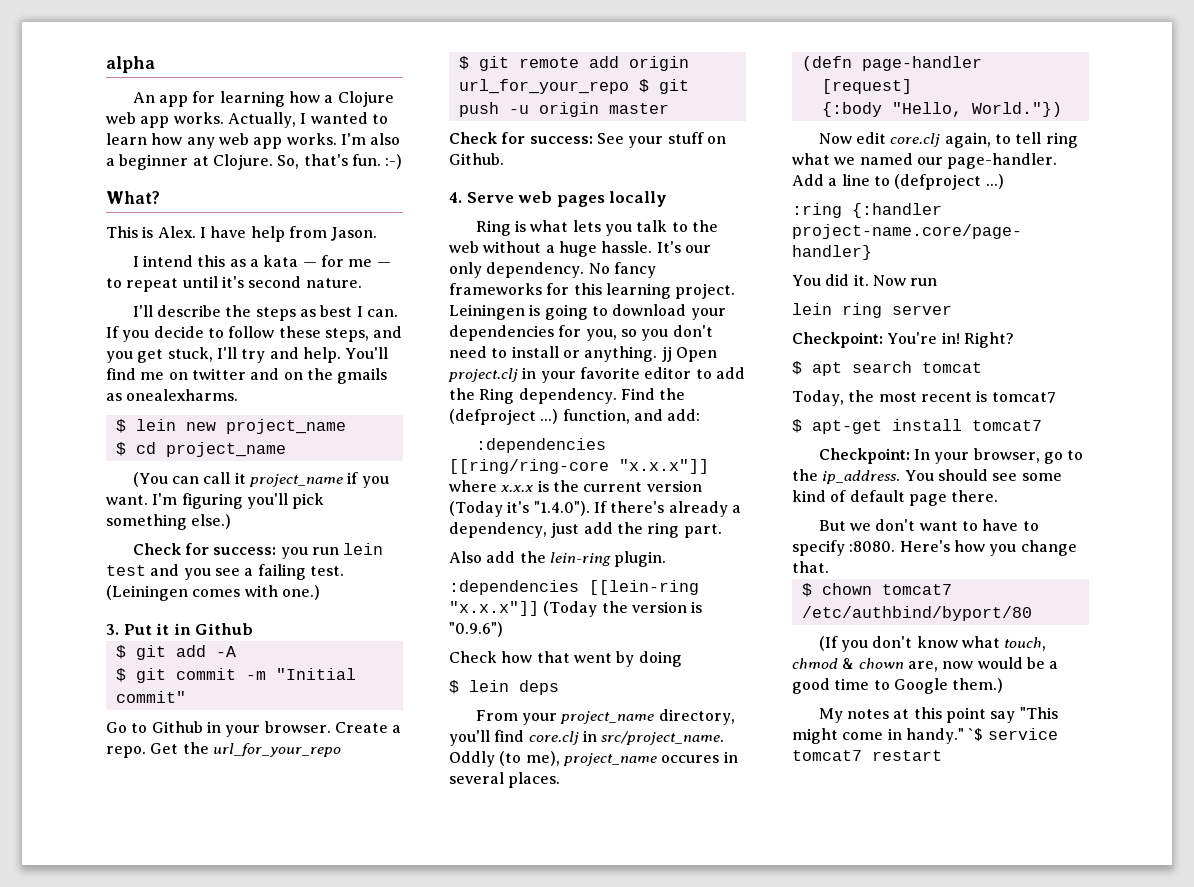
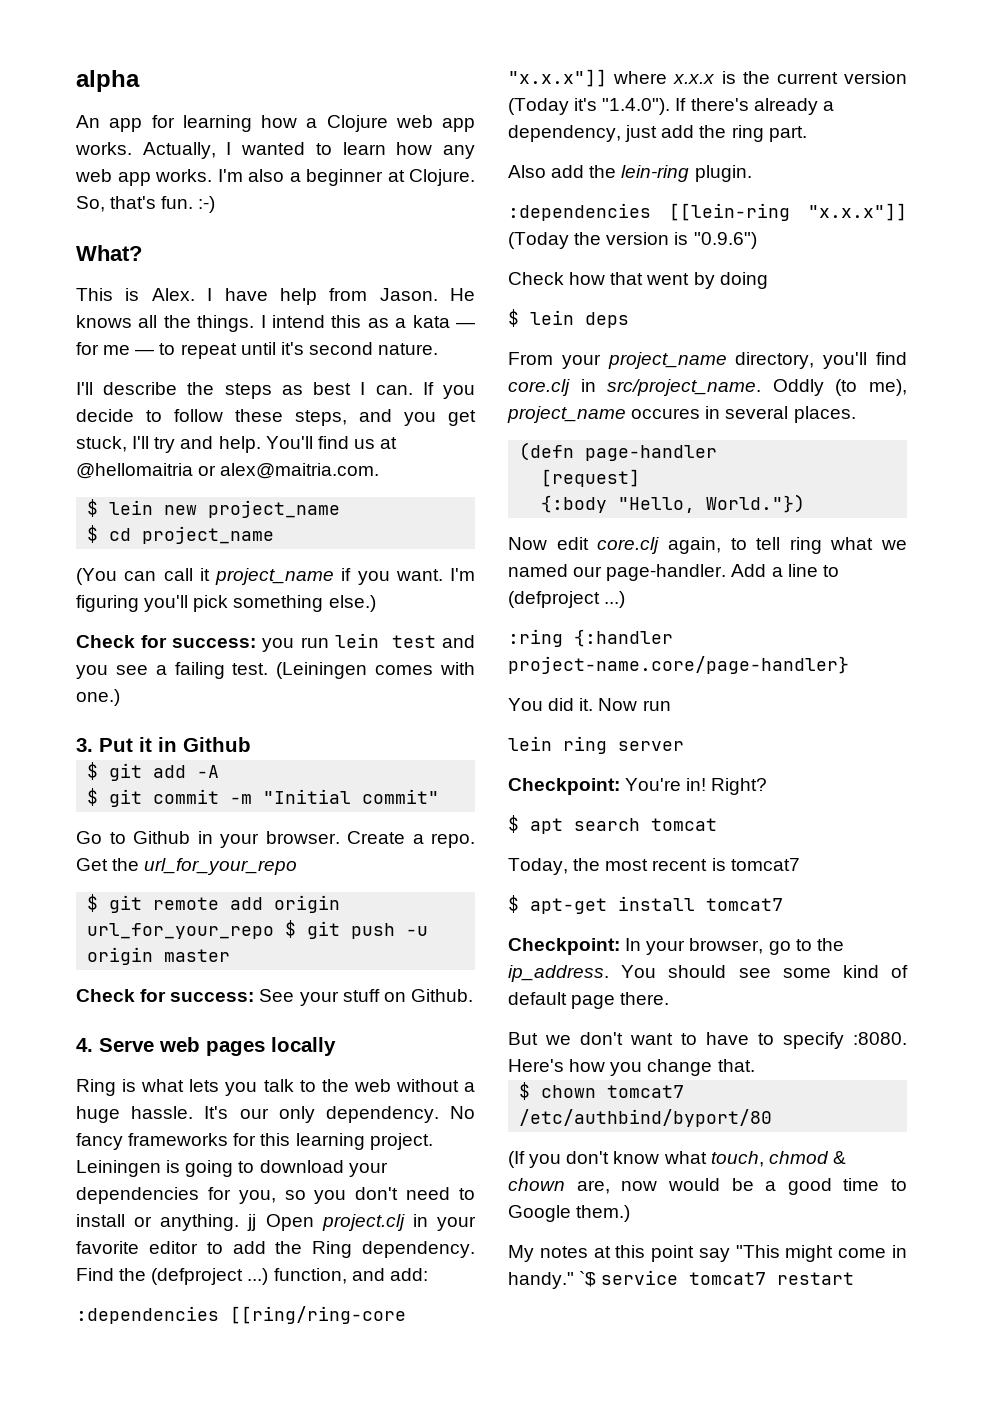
- I have help from Jason.
- I intend this as a kata — for me — to repeat until it's second nature.
+ I have help from Jason. He knows all the things. I intend this as a kata — for me — to repeat until it's second nature.
- You'll find me on twitter and on the gmails as onealexharms.
+ You'll find us at @hellomaitria or alex@maitria.com.

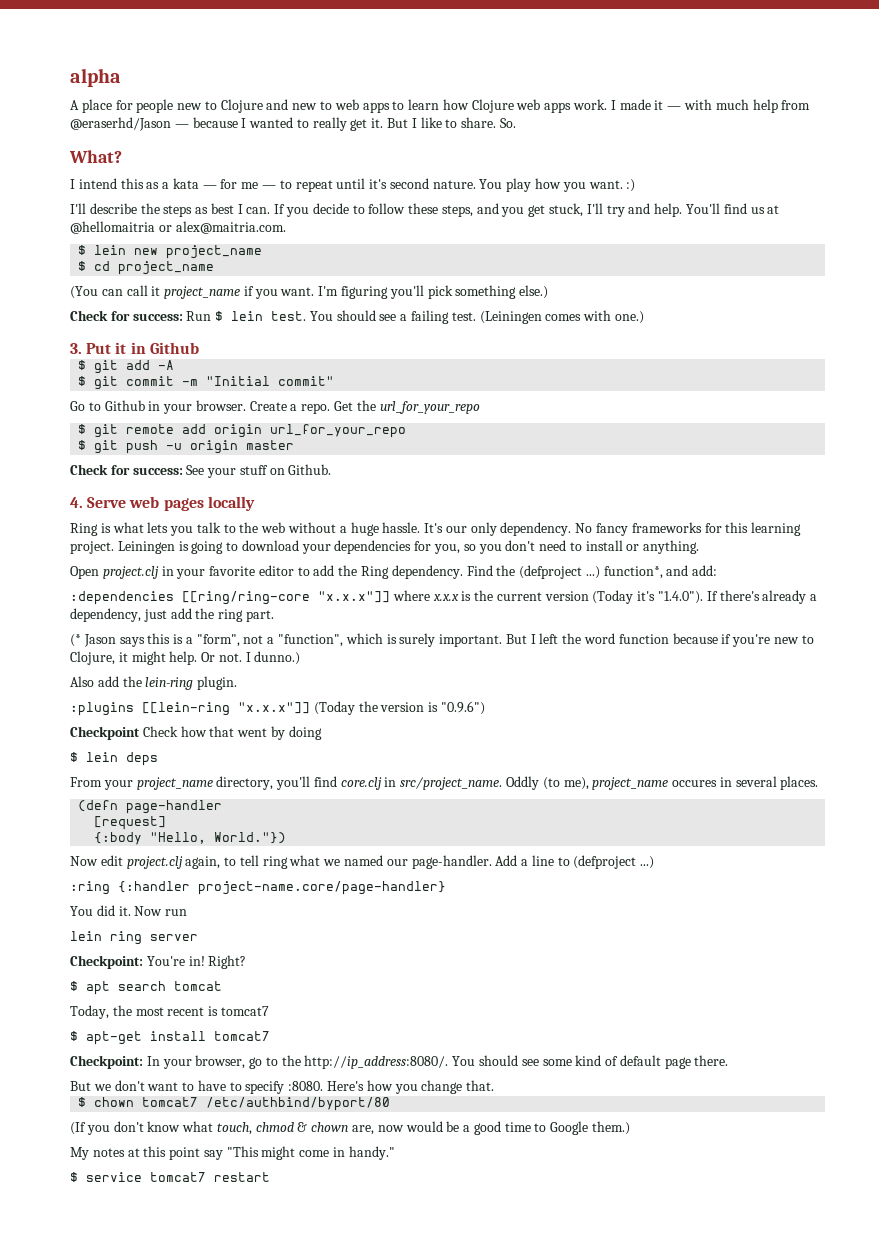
- An app for learning how a Clojure web app works. Actually, I wanted to learn how any web app works. I'm also a beginner at Clojure. So, that's fun. :-)
+ A place for people new to Clojure and new to web apps to learn how Clojure web apps work. I made it — with much help from @eraserhd/Jason — because I wanted to really get it. But I like to share. So.
  What?
- This is Alex. I have help from Jason. He knows all the things. I intend this as a kata — for me — to repeat until it's second nature.
+ I intend this as a kata — for me — to repeat until it's second nature. You play how you want. :)
- Check for success: you run lein test and you see a failing test.
+ Check for success: Run $ lein test. You should see a failing test.
- $ git remote add origin url_for_your_repo $ git push -u origin master
+ $ git remote add origin url_for_your_repo
+ $ git push -u origin master
- Leiningen is going to download your dependencies for you, so you don't need to install or anything. jj Open project.clj in your favorite editor to add the Ring dependency.
+ Leiningen is going to download your dependencies for you, so you don't need to install or anything.
+ Open project.clj in your favorite editor to add the Ring dependency.
- Find the (defproject ...) function, and add:
+ Find the (defproject ...) function*, and add:
+ (* Jason says this is a "form", not a "function", which is surely important. But I left the word function because if you're new to Clojure, it might help. Or not. I dunno.)
- :dependencies [[lein-ring "x.x.x"]] (Today the version is "0.9.6")
+ :plugins [[lein-ring "x.x.x"]] (Today the version is "0.9.6")
- Check how that went by doing
+ Checkpoint Check how that went by doing
- Now edit core.clj again, to tell ring what we named our page-handler.
+ Now edit project.clj again, to tell ring what we named our page-handler.
- Checkpoint: In your browser, go to the ip_address.
+ Checkpoint: In your browser, go to the http://ip_address:8080/.
- My notes at this point say "This might come in handy." `$ service tomcat7 restart
+ My notes at this point say "This might come in handy."
+ $ service tomcat7 restart

